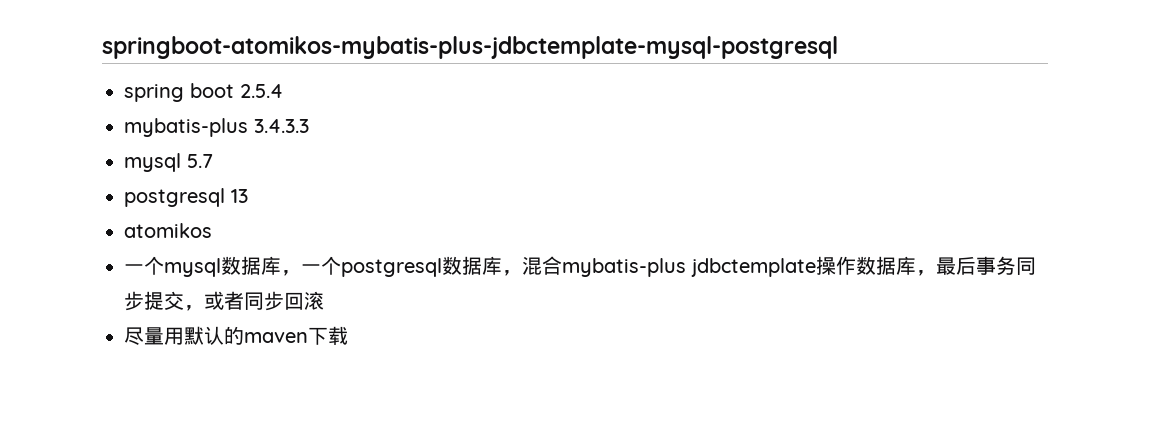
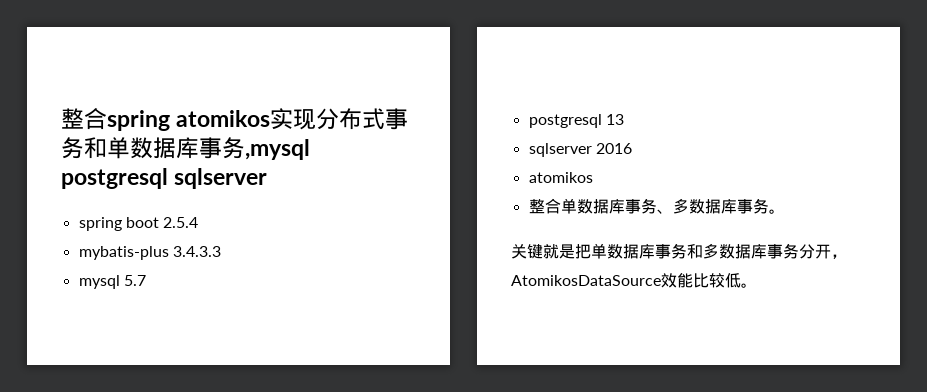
- springboot-atomikos-mybatis-plus-jdbctemplate-mysql-postgresql
+ 整合spring atomikos实现分布式事务和单数据库事务,mysql postgresql sqlserver
+ sqlserver 2016
- 一个mysql数据库，一个postgresql数据库，混合mybatis-plus jdbctemplate操作数据库，最后事务同步提交，或者同步回滚
- 尽量用默认的maven下载
+ 整合单数据库事务、多数据库事务。
+ 关键就是把单数据库事务和多数据库事务分开，AtomikosDataSource效能比较低。

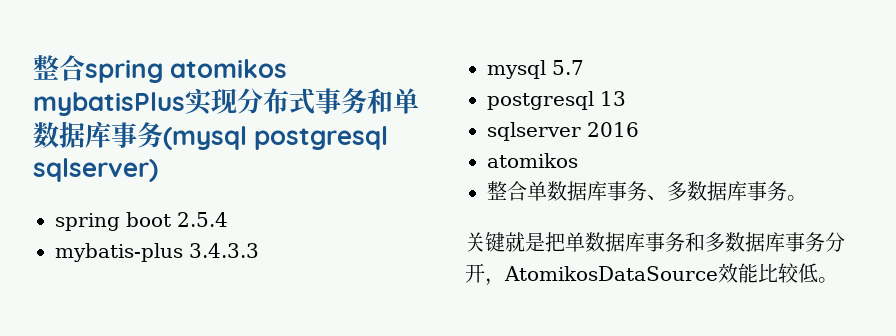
- 整合spring atomikos实现分布式事务和单数据库事务,mysql postgresql sqlserver
+ 整合spring atomikos mybatisPlus实现分布式事务和单数据库事务(mysql postgresql sqlserver)

